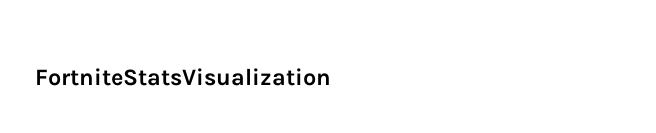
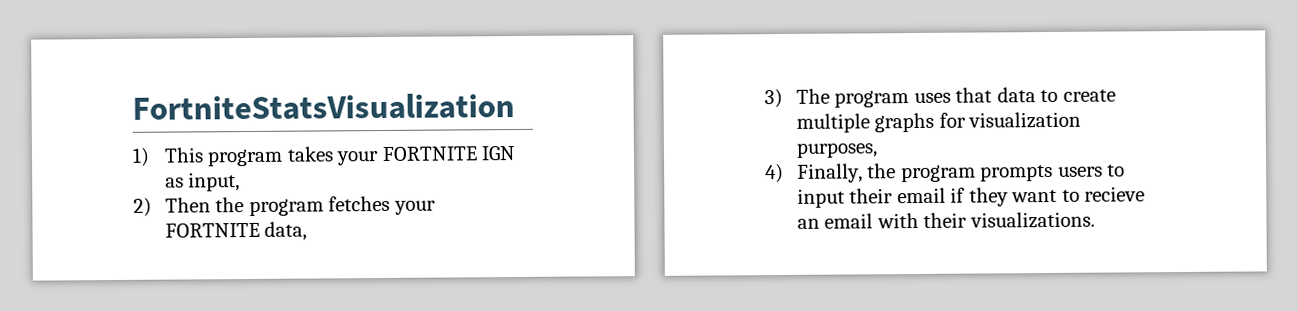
+ 1) This program takes your FORTNITE IGN as input,
+ 2) Then the program fetches your FORTNITE data,
+ 3) The program uses that data to create multiple graphs for visualization purposes,
+ 4) Finally, the program prompts users to input their email if they want to recieve an email with their visualizations.

